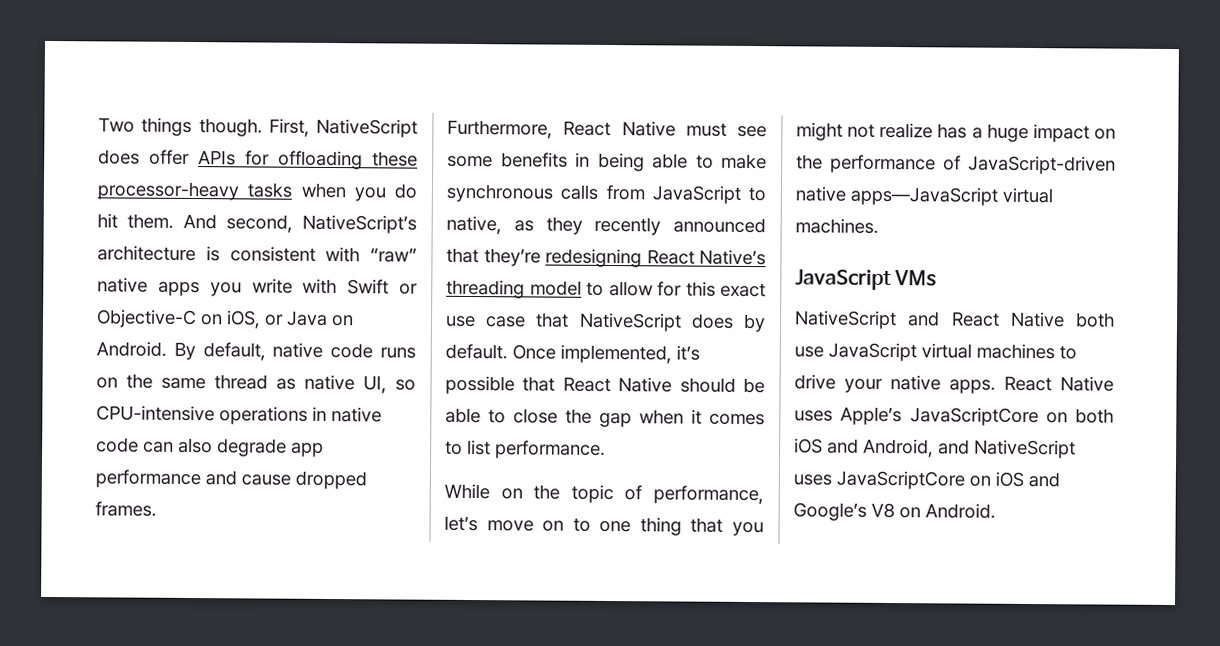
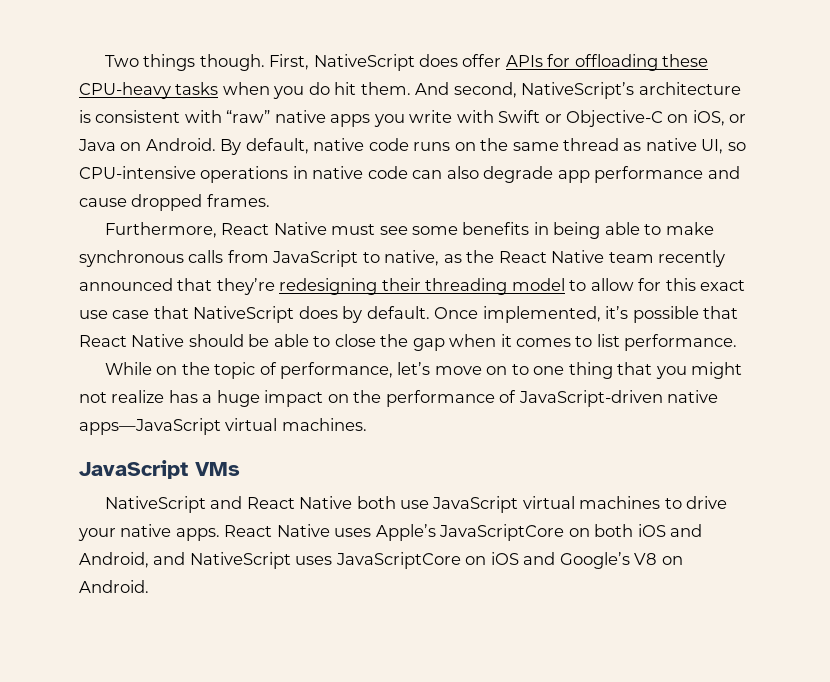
- First, NativeScript does offer APIs for offloading these processor-heavy tasks when you do hit them.
+ First, NativeScript does offer APIs for offloading these CPU-heavy tasks when you do hit them.
- Furthermore, React Native must see some benefits in being able to make synchronous calls from JavaScript to native, as they recently announced that they’re redesigning React Native’s threading model to allow for this exact use case that NativeScript does by default.
+ Furthermore, React Native must see some benefits in being able to make synchronous calls from JavaScript to native, as the React Native team recently announced that they’re redesigning their threading model to allow for this exact use case that NativeScript does by default.

